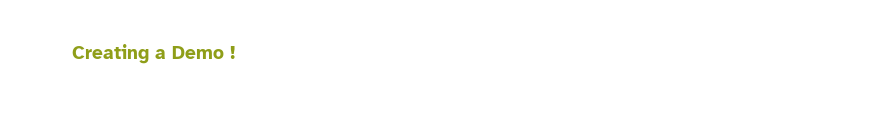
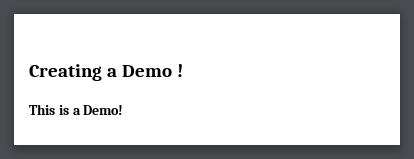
+ This is a Demo!

